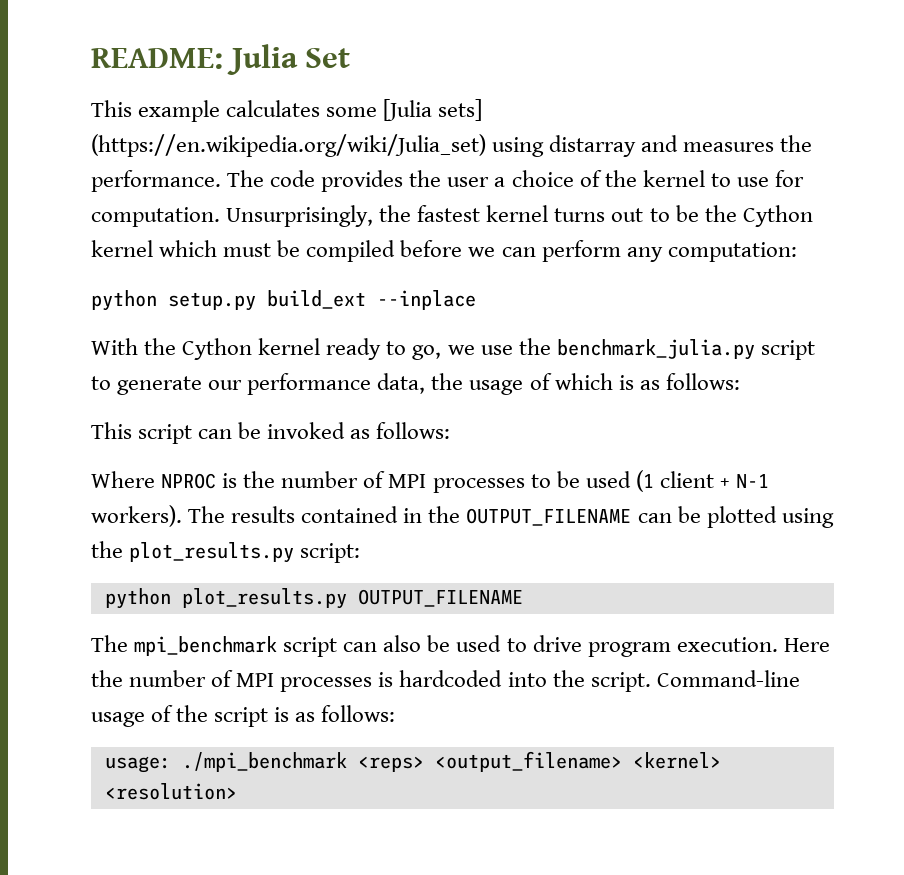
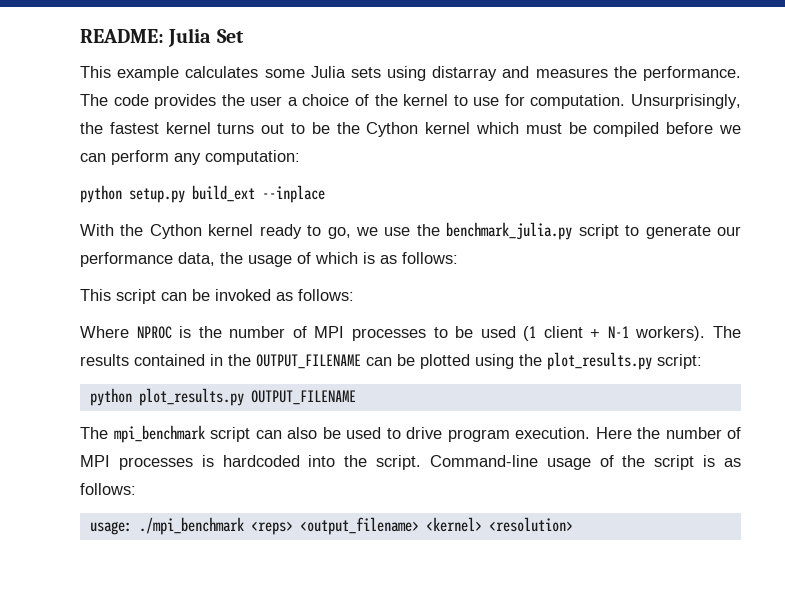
- This example calculates some [Julia sets] (https://en.wikipedia.org/wiki/Julia_set) using distarray and measures the performance.
+ This example calculates some Julia sets using distarray and measures the performance.

